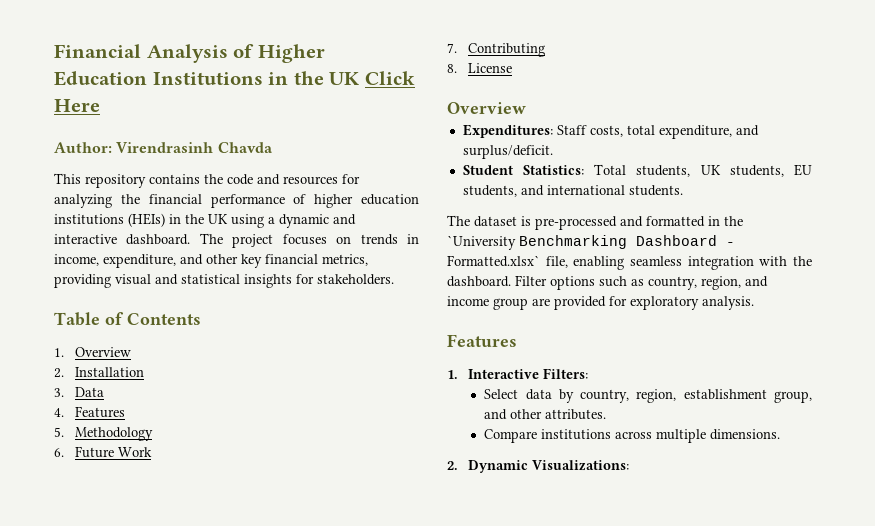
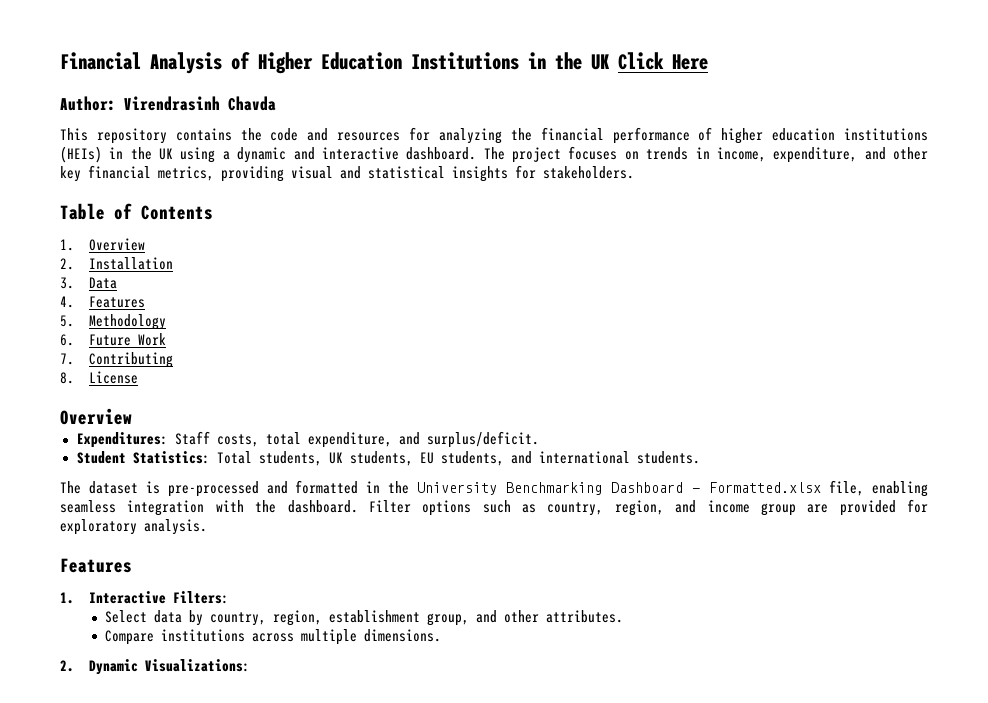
- The dataset is pre-processed and formatted in the `University Benchmarking Dashboard - Formatted.xlsx` file, enabling seamless integration with the dashboard.
+ The dataset is pre-processed and formatted in the University Benchmarking Dashboard - Formatted.xlsx file, enabling seamless integration with the dashboard.

